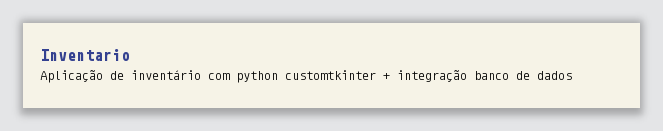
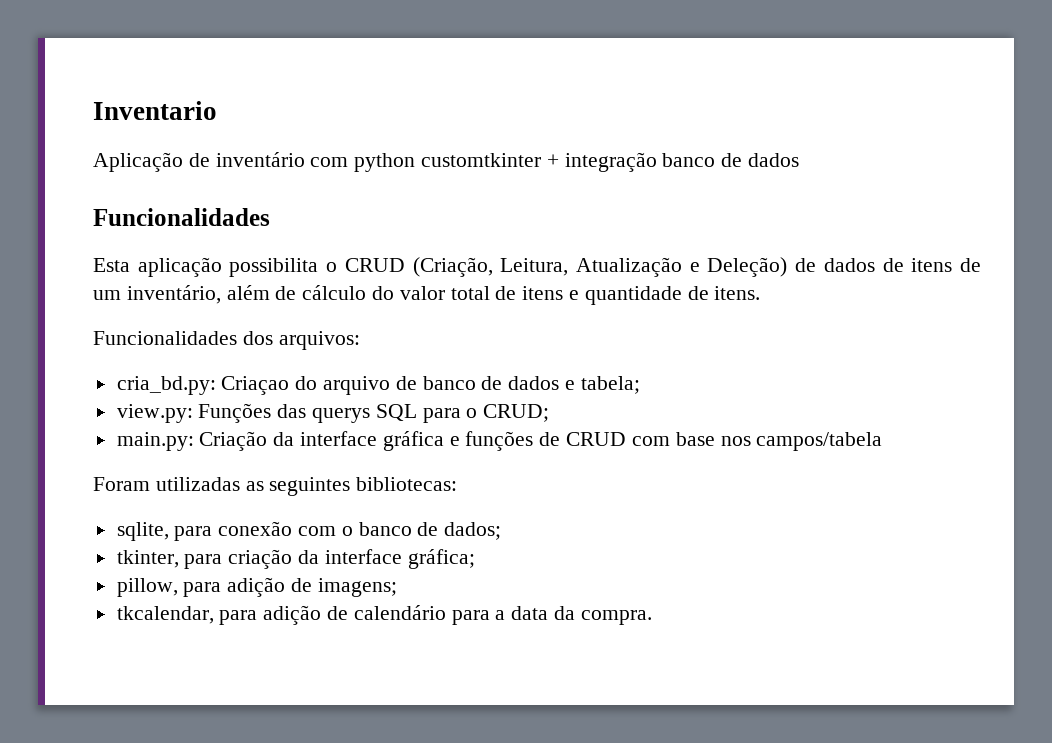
  Aplicação de inventário com python customtkinter + integração banco de dados
+ Funcionalidades
+ Esta aplicação possibilita o CRUD (Criação, Leitura, Atualização e Deleção) de dados de itens de um inventário, além de cálculo do valor total de itens e quantidade de itens.
+ Funcionalidades dos arquivos:
+ cria_bd.py: Criaçao do arquivo de banco de dados e tabela;
+ view.py: Funções das querys SQL para o CRUD;
+ main.py: Criação da interface gráfica e funções de CRUD com base nos campos/tabela
+ Foram utilizadas as seguintes bibliotecas:
+ sqlite, para conexão com o banco de dados;
+ tkinter, para criação da interface gráfica;
+ pillow, para adição de imagens;
+ tkcalendar, para adição de calendário para a data da compra.

